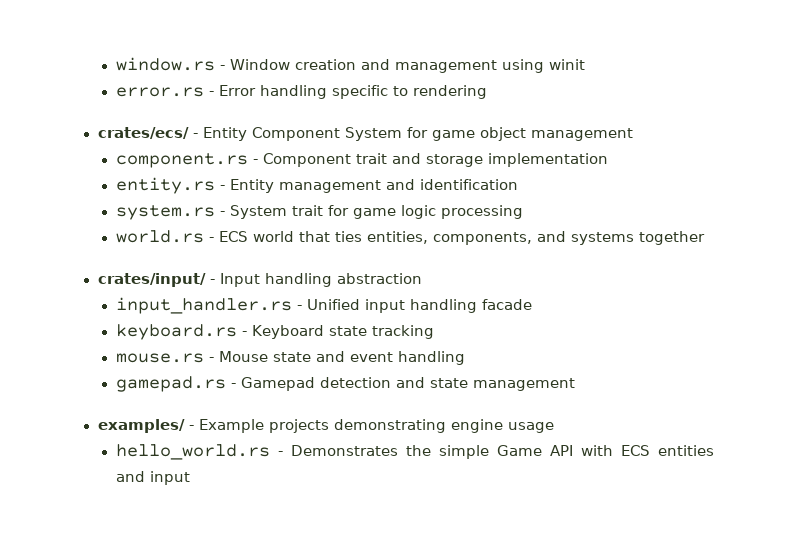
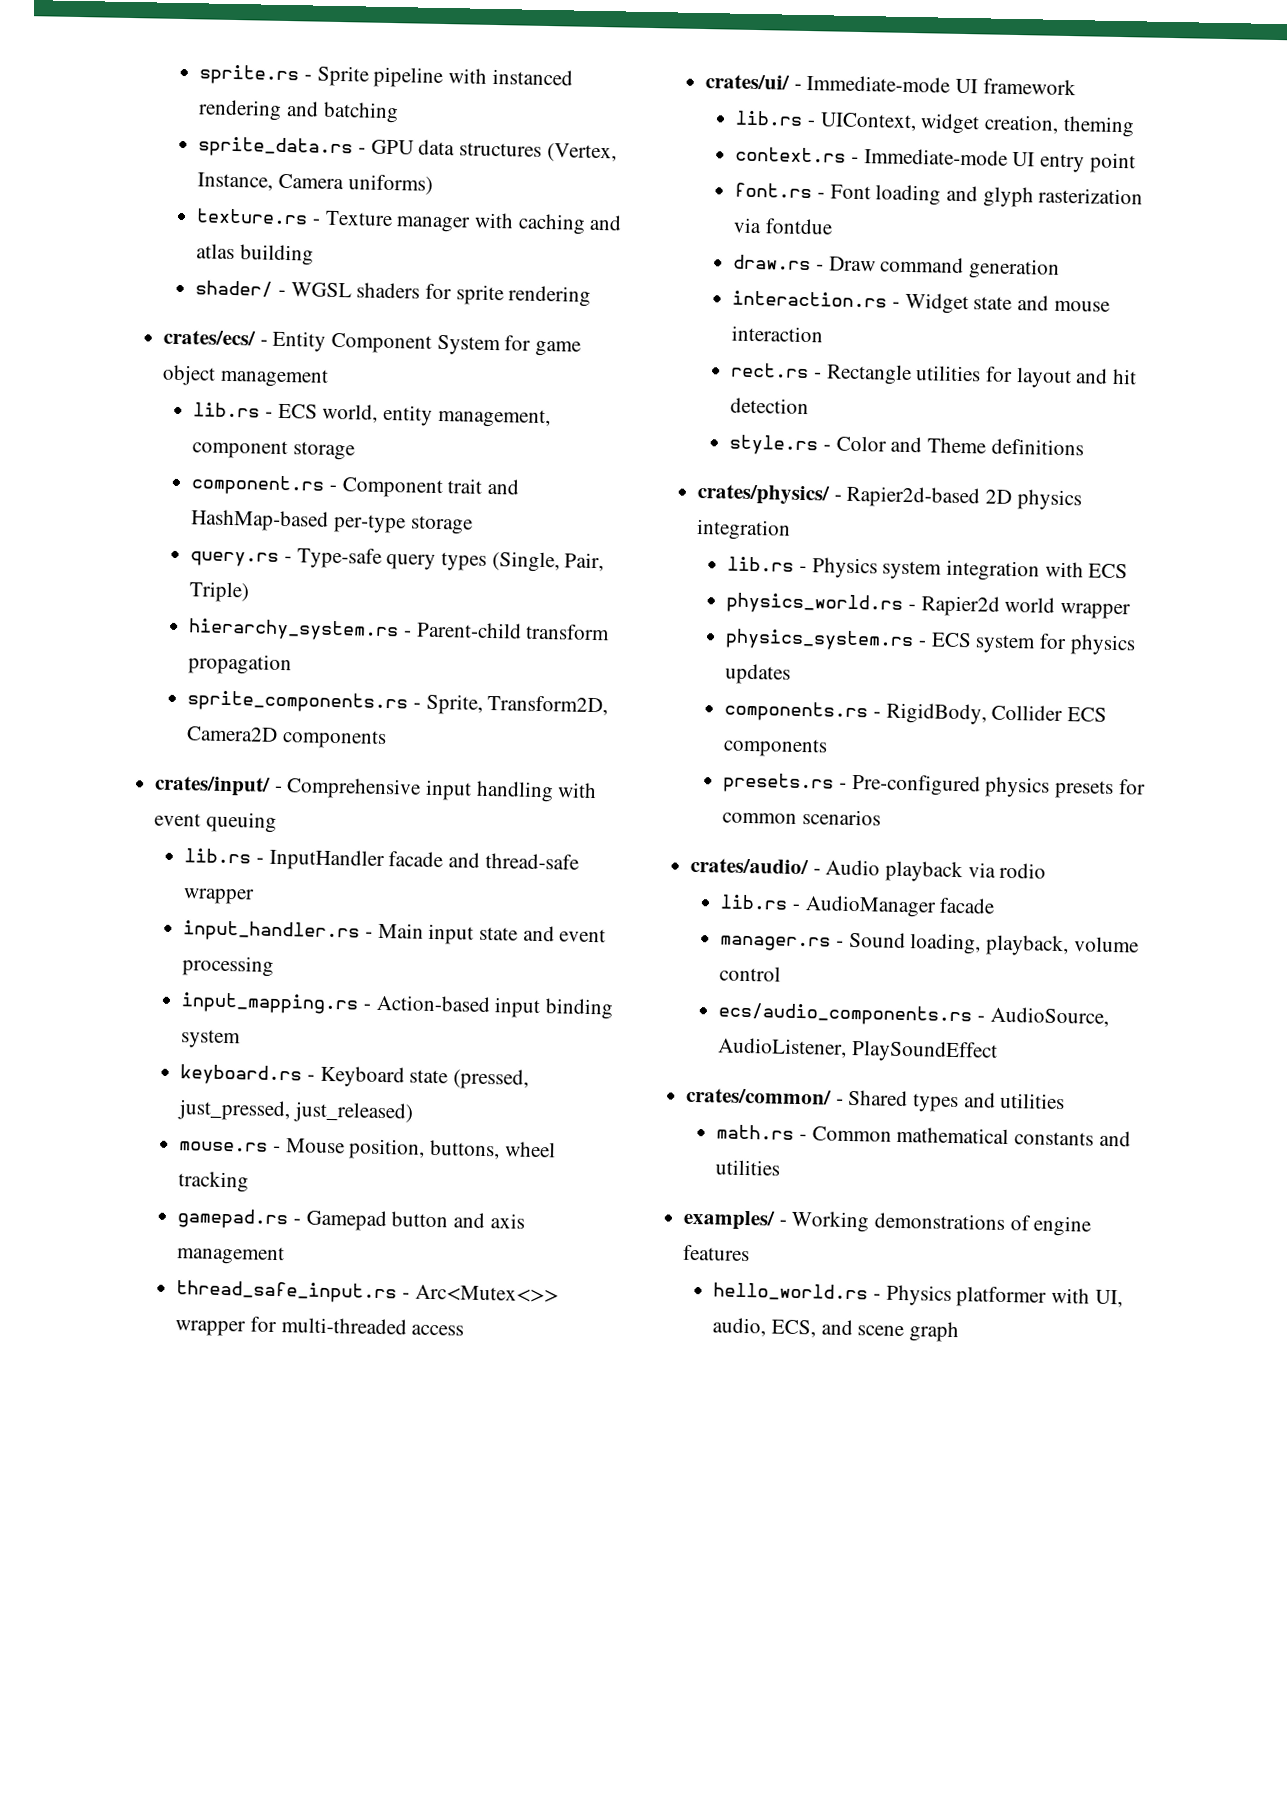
- window.rs - Window creation and management using winit
- error.rs - Error handling specific to rendering
+ sprite.rs - Sprite pipeline with instanced rendering and batching
+ sprite_data.rs - GPU data structures (Vertex, Instance, Camera uniforms)
+ texture.rs - Texture manager with caching and atlas building
+ shader/ - WGSL shaders for sprite rendering
+ lib.rs - ECS world, entity management, component storage
- component.rs - Component trait and storage implementation
- entity.rs - Entity management and identification
- system.rs - System trait for game logic processing
- world.rs - ECS world that ties entities, components, and systems together
- crates/input/ - Input handling abstraction
- input_handler.rs - Unified input handling facade
+ component.rs - Component trait and HashMap-based per-type storage
+ query.rs - Type-safe query types (Single, Pair, Triple)
+ hierarchy_system.rs - Parent-child transform propagation
+ sprite_components.rs - Sprite, Transform2D, Camera2D components
+ crates/input/ - Comprehensive input handling with event queuing
+ lib.rs - InputHandler facade and thread-safe wrapper
+ input_handler.rs - Main input state and event processing
+ input_mapping.rs - Action-based input binding system
- keyboard.rs - Keyboard state tracking
+ keyboard.rs - Keyboard state (pressed, just_pressed, just_released)
- mouse.rs - Mouse state and event handling
+ mouse.rs - Mouse position, buttons, wheel tracking
- gamepad.rs - Gamepad detection and state management
- examples/ - Example projects demonstrating engine usage
- hello_world.rs - Demonstrates the simple Game API with ECS entities and input
+ gamepad.rs - Gamepad button and axis management
+ thread_safe_input.rs - Arc<Mutex<>> wrapper for multi-threaded access
+ crates/ui/ - Immediate-mode UI framework
+ lib.rs - UIContext, widget creation, theming
+ context.rs - Immediate-mode UI entry point
+ font.rs - Font loading and glyph rasterization via fontdue
+ draw.rs - Draw command generation
+ interaction.rs - Widget state and mouse interaction
+ rect.rs - Rectangle utilities for layout and hit detection
+ style.rs - Color and Theme definitions
+ crates/physics/ - Rapier2d-based 2D physics integration
+ lib.rs - Physics system integration with ECS
+ physics_world.rs - Rapier2d world wrapper
+ physics_system.rs - ECS system for physics updates
+ components.rs - RigidBody, Collider ECS components
+ presets.rs - Pre-configured physics presets for common scenarios
+ crates/audio/ - Audio playback via rodio
+ lib.rs - AudioManager facade
+ manager.rs - Sound loading, playback, volume control
+ ecs/audio_components.rs - AudioSource, AudioListener, PlaySoundEffect
+ crates/common/ - Shared types and utilities
+ math.rs - Common mathematical constants and utilities
+ examples/ - Working demonstrations of engine features
+ hello_world.rs - Physics platformer with UI, audio, ECS, and scene graph

